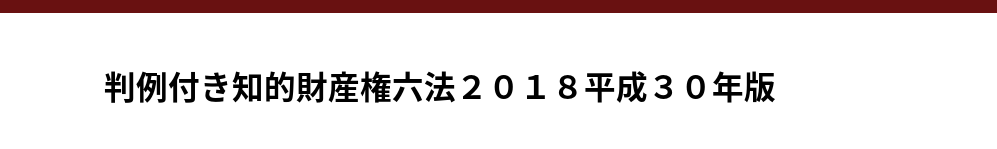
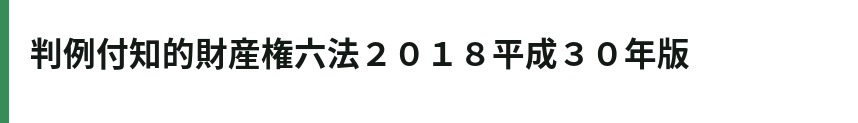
- 判例付き知的財産権六法２０１８平成３０年版
+ 判例付知的財産権六法２０１８平成３０年版

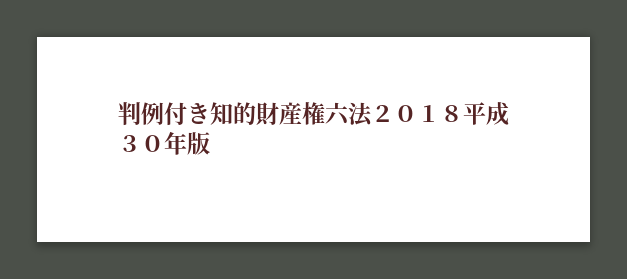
- 判例付知的財産権六法２０１８平成３０年版
+ 判例付き知的財産権六法２０１８平成３０年版

